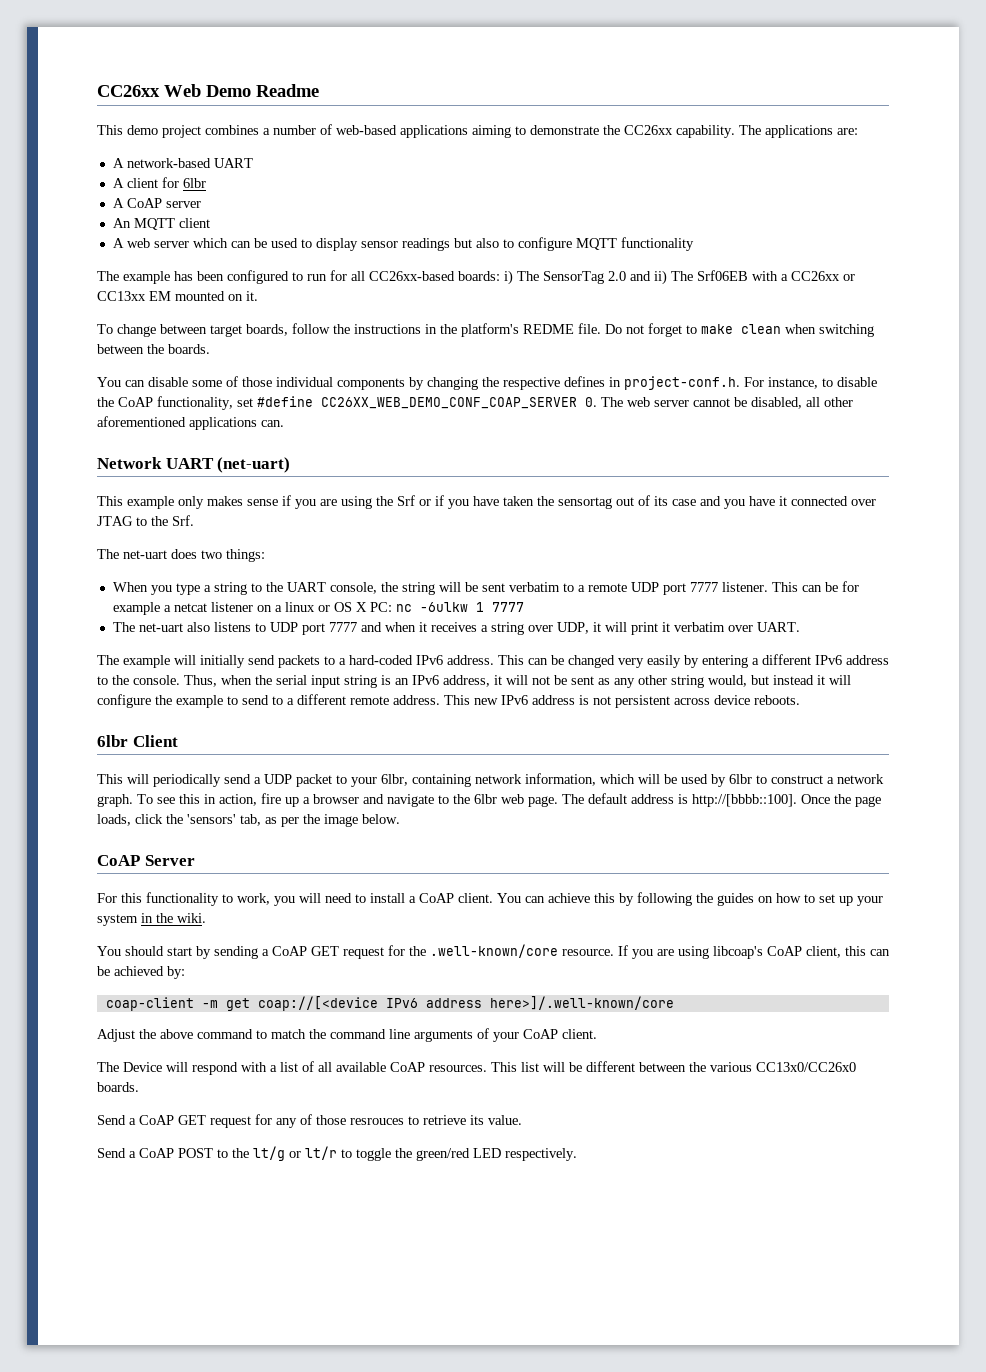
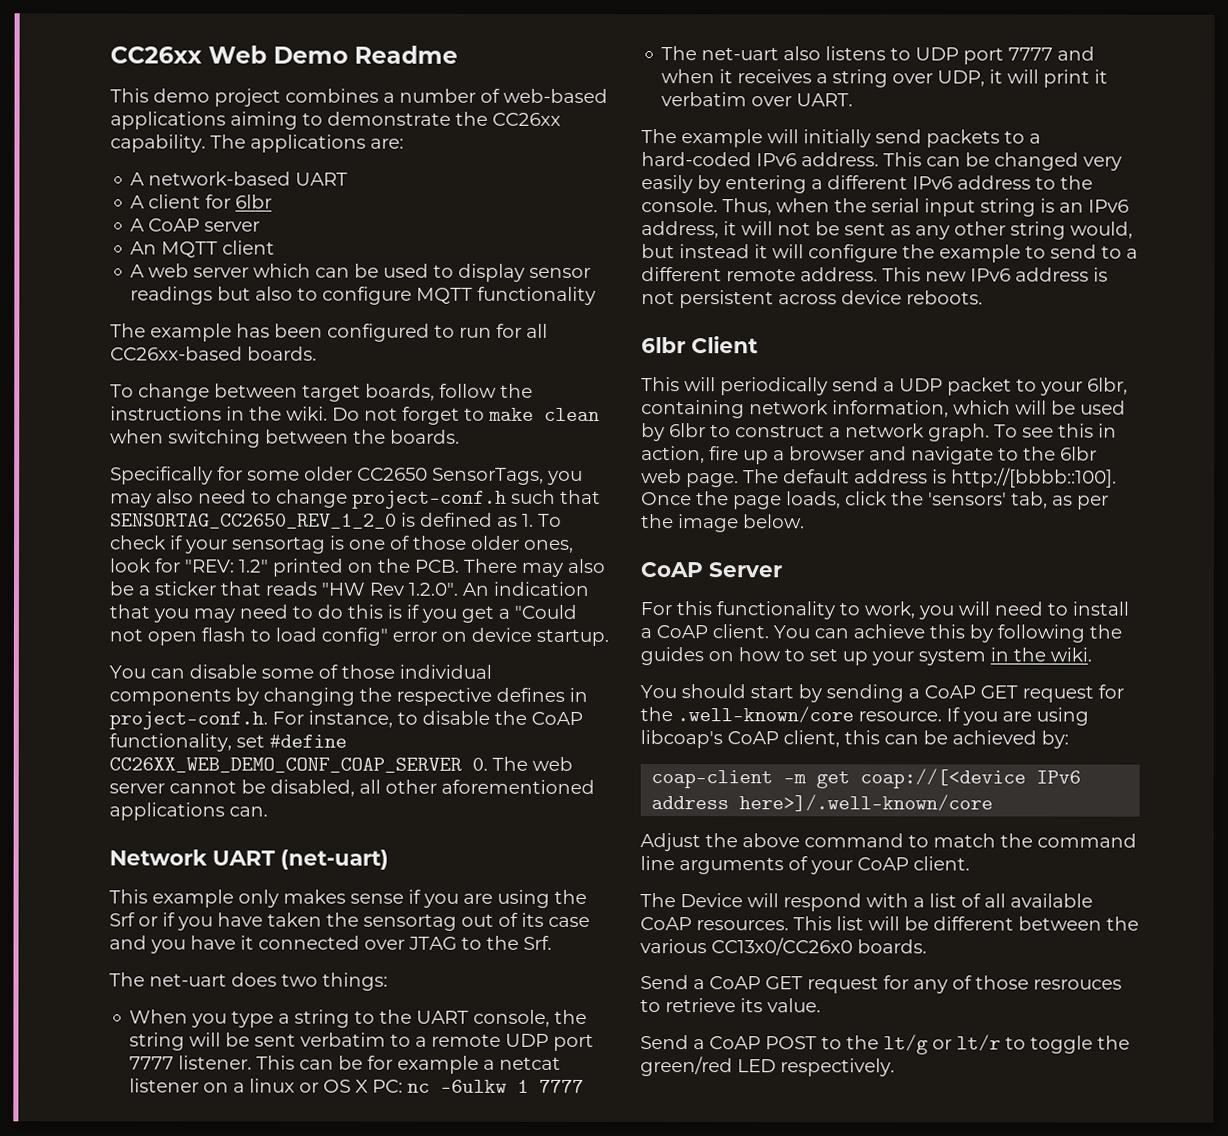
- The example has been configured to run for all CC26xx-based boards: i) The SensorTag 2.0 and ii) The Srf06EB with a CC26xx or CC13xx EM mounted on it.
+ The example has been configured to run for all CC26xx-based boards.
- To change between target boards, follow the instructions in the platform's REDME file.
+ To change between target boards, follow the instructions in the wiki.
+ Specifically for some older CC2650 SensorTags, you may also need to change project-conf.h such that SENSORTAG_CC2650_REV_1_2_0 is defined as 1. To check if your sensortag is one of those older ones, look for "REV: 1.2" printed on the PCB. There may also be a sticker that reads "HW Rev 1.2.0". An indication that you may need to do this is if you get a "Could not open flash to load config" error on device startup.

